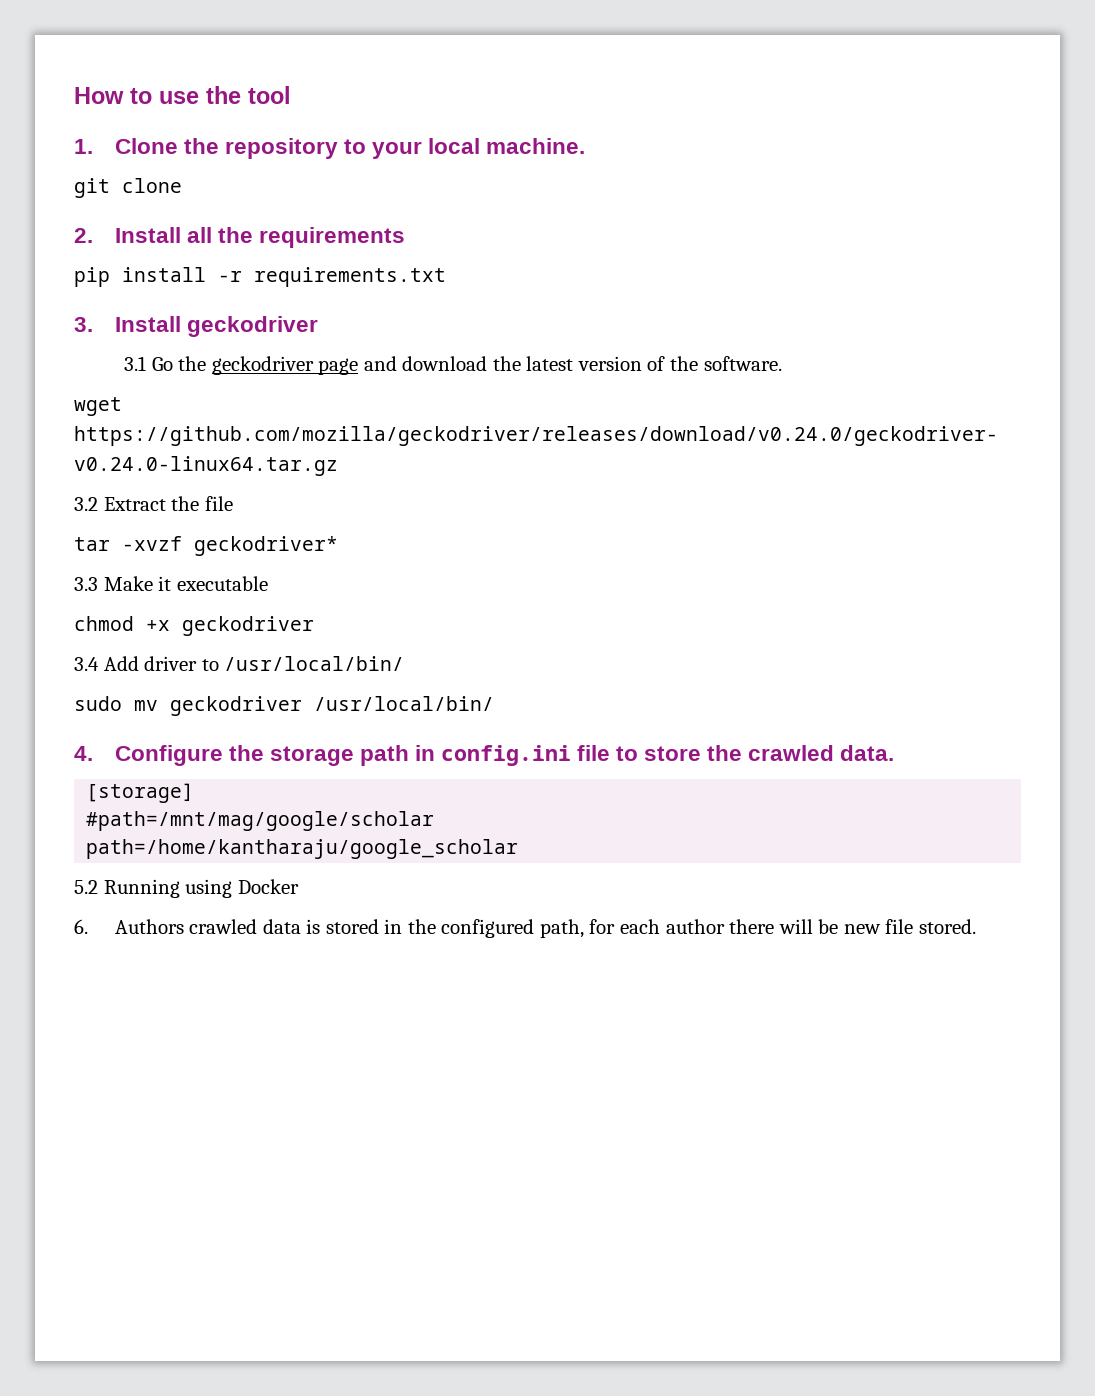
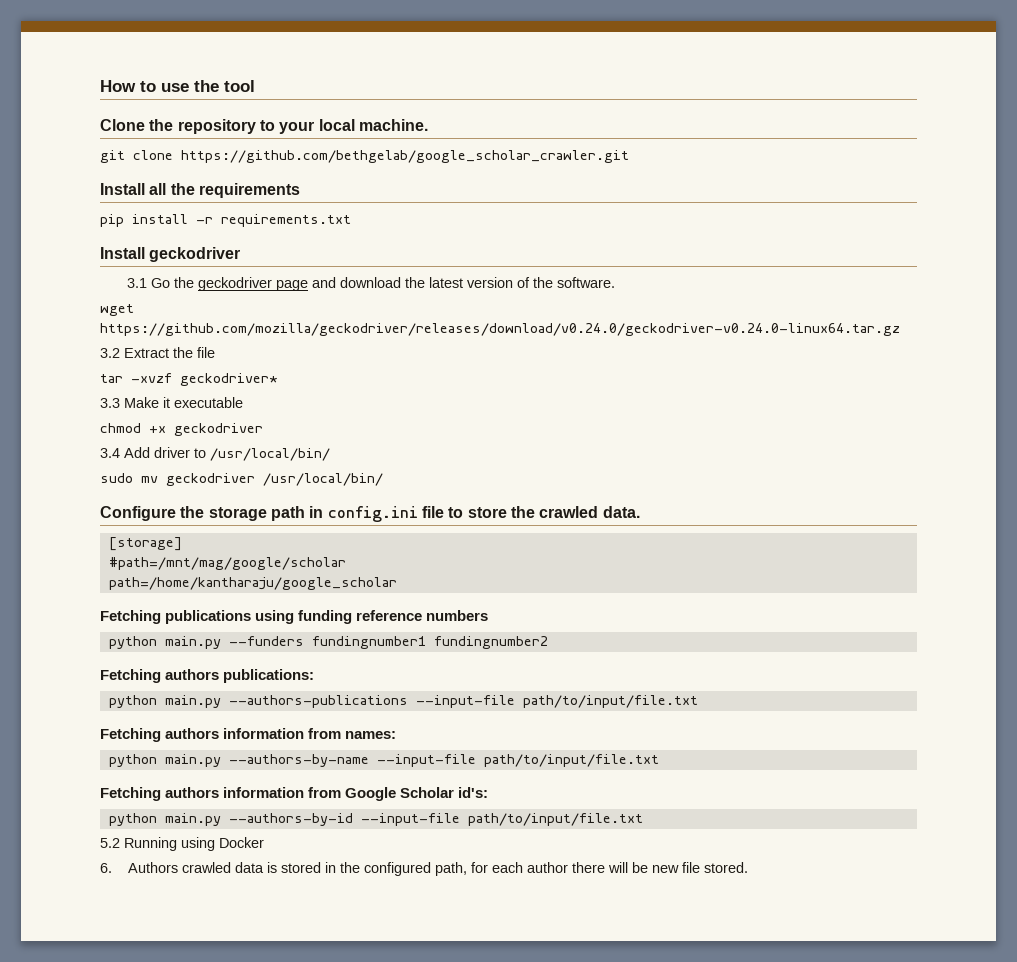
- 1. Clone the repository to your local machine.
+ Clone the repository to your local machine.
- git clone
- 2. Install all the requirements
+ git clone https://github.com/bethgelab/google_scholar_crawler.git
+ Install all the requirements
- 3. Install geckodriver
+ Install geckodriver
- 4. Configure the storage path in config.ini file to store the crawled data.
+ Configure the storage path in config.ini file to store the crawled data.
+ Fetching publications using funding reference numbers
+ python main.py --funders fundingnumber1 fundingnumber2
+ Fetching authors publications:
+ python main.py --authors-publications --input-file path/to/input/file.txt
+ Fetching authors information from names:
+ python main.py --authors-by-name --input-file path/to/input/file.txt
+ Fetching authors information from Google Scholar id's:
+ python main.py --authors-by-id --input-file path/to/input/file.txt

